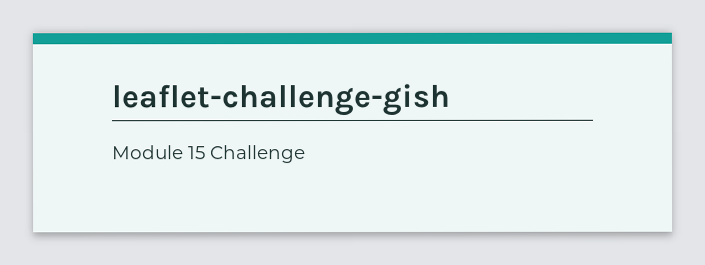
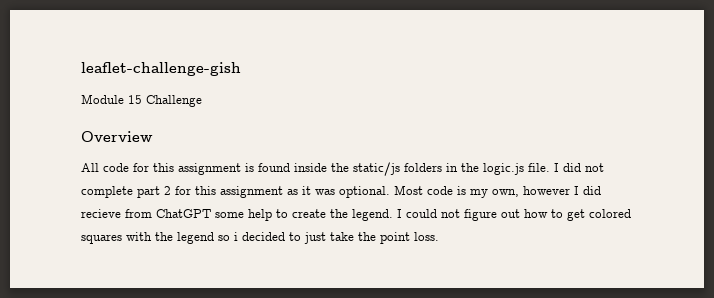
+ Overview
+ All code for this assignment is found inside the static/js folders in the logic.js file. I did not complete part 2 for this assignment as it was optional. Most code is my own, however I did recieve from ChatGPT some help to create the legend. I could not figure out how to get colored squares with the legend so i decided to just take the point loss.

